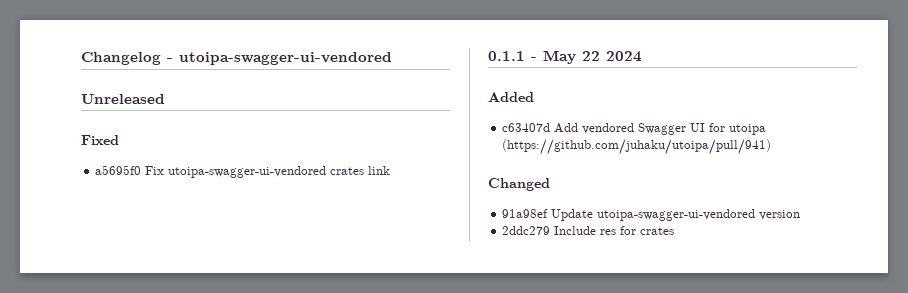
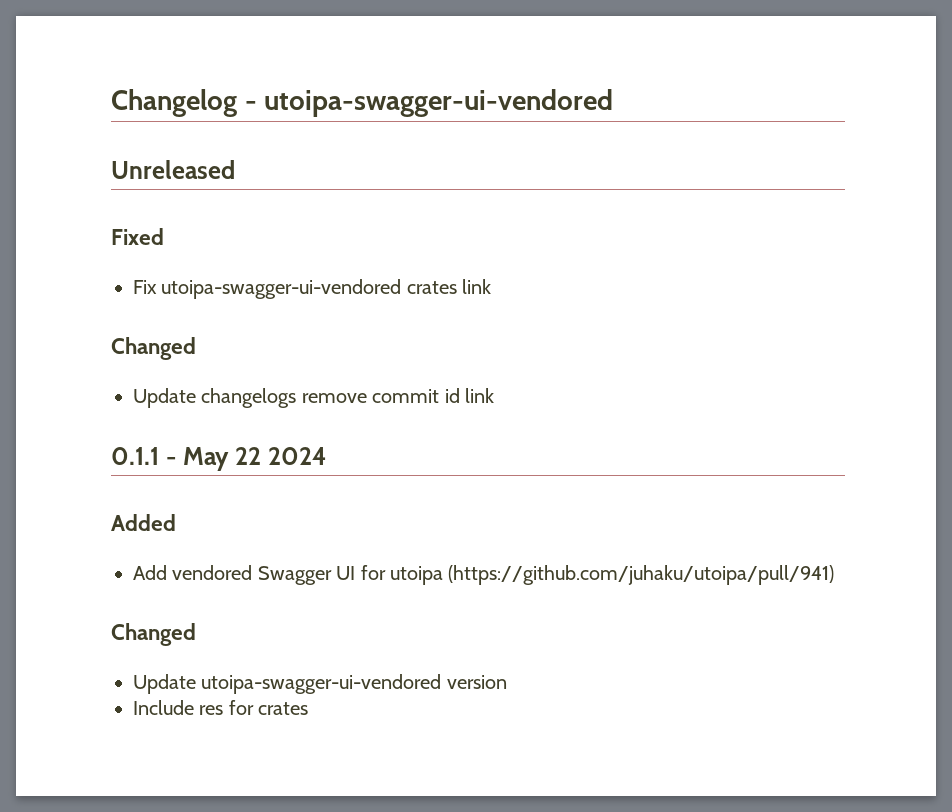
- a5695f0 Fix utoipa-swagger-ui-vendored crates link
+ Fix utoipa-swagger-ui-vendored crates link
+ Changed
+ Update changelogs remove commit id link
- c63407d Add vendored Swagger UI for utoipa (https://github.com/juhaku/utoipa/pull/941)
+ Add vendored Swagger UI for utoipa (https://github.com/juhaku/utoipa/pull/941)
- 91a98ef Update utoipa-swagger-ui-vendored version
+ Update utoipa-swagger-ui-vendored version
- 2ddc279 Include res for crates
+ Include res for crates

